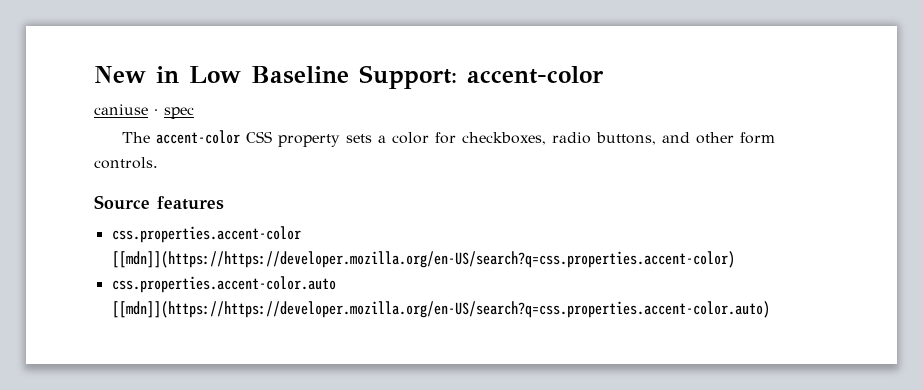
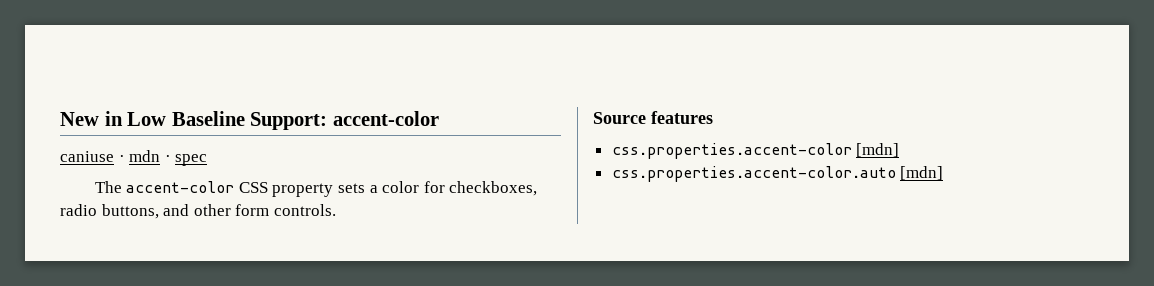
- caniuse · spec
+ caniuse · mdn · spec
- css.properties.accent-color [[mdn]](https://https://developer.mozilla.org/en-US/search?q=css.properties.accent-color)
+ css.properties.accent-color [mdn]
- css.properties.accent-color.auto [[mdn]](https://https://developer.mozilla.org/en-US/search?q=css.properties.accent-color.auto)
+ css.properties.accent-color.auto [mdn]

